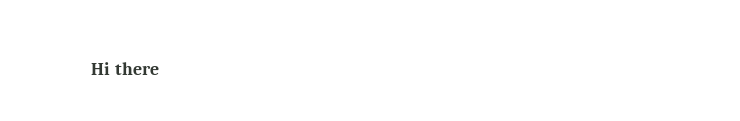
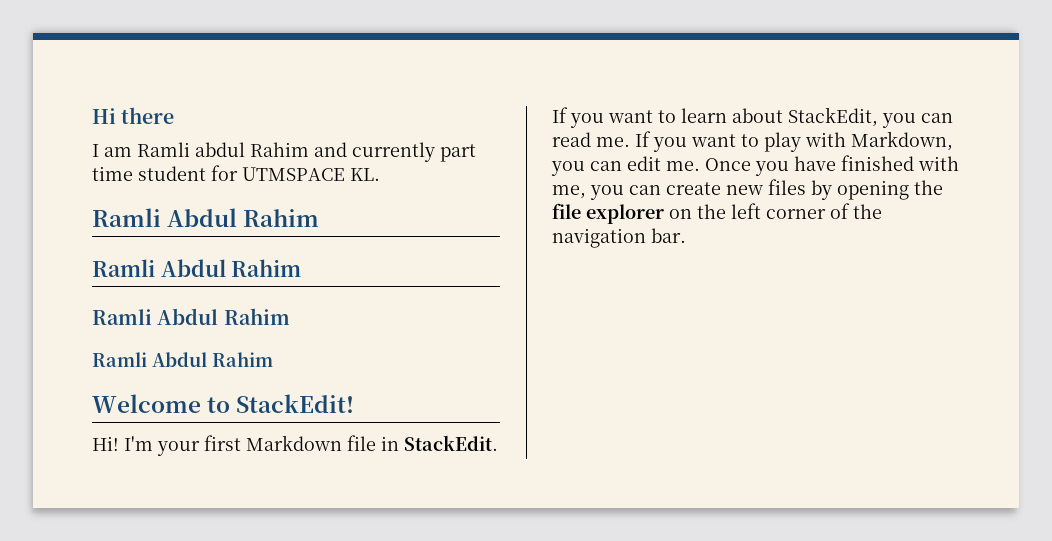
+ I am Ramli abdul Rahim and currently part time student for UTMSPACE KL.
+ Ramli Abdul Rahim
+ Ramli Abdul Rahim
+ Ramli Abdul Rahim
+ Ramli Abdul Rahim
+ Welcome to StackEdit!
+ Hi! I'm your first Markdown file in StackEdit. If you want to learn about StackEdit, you can read me. If you want to play with Markdown, you can edit me. Once you have finished with me, you can create new files by opening the file explorer on the left corner of the navigation bar.

